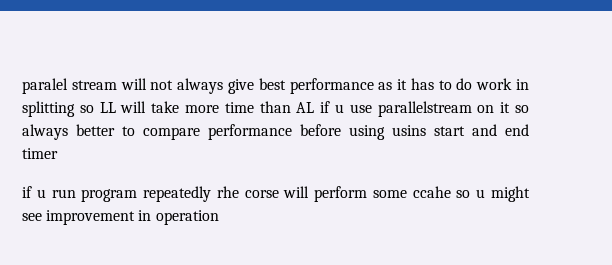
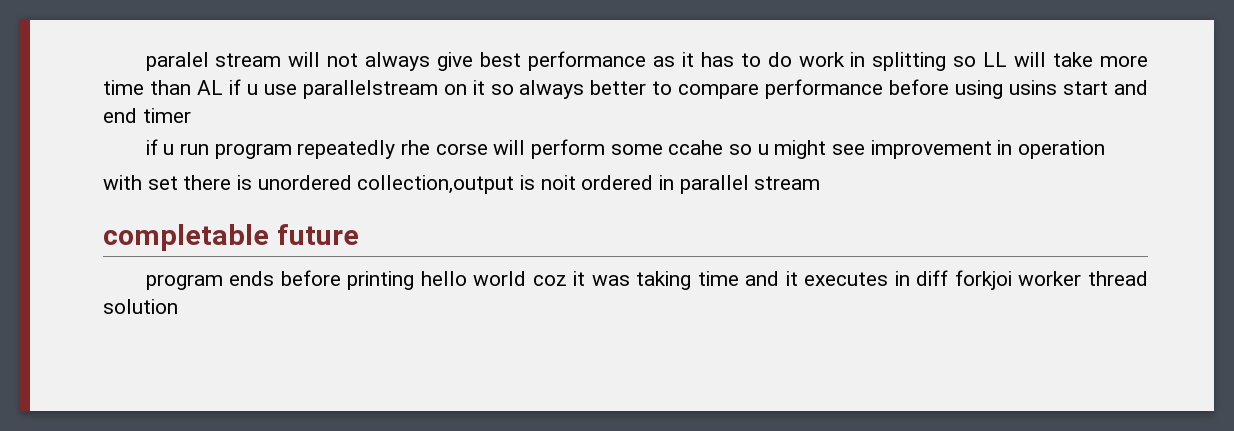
+ with set there is unordered collection,output is noit ordered in parallel stream
+ completable future
+ program ends before printing hello world coz it was taking time and it executes in diff forkjoi worker thread solution

